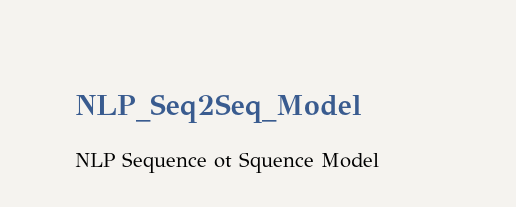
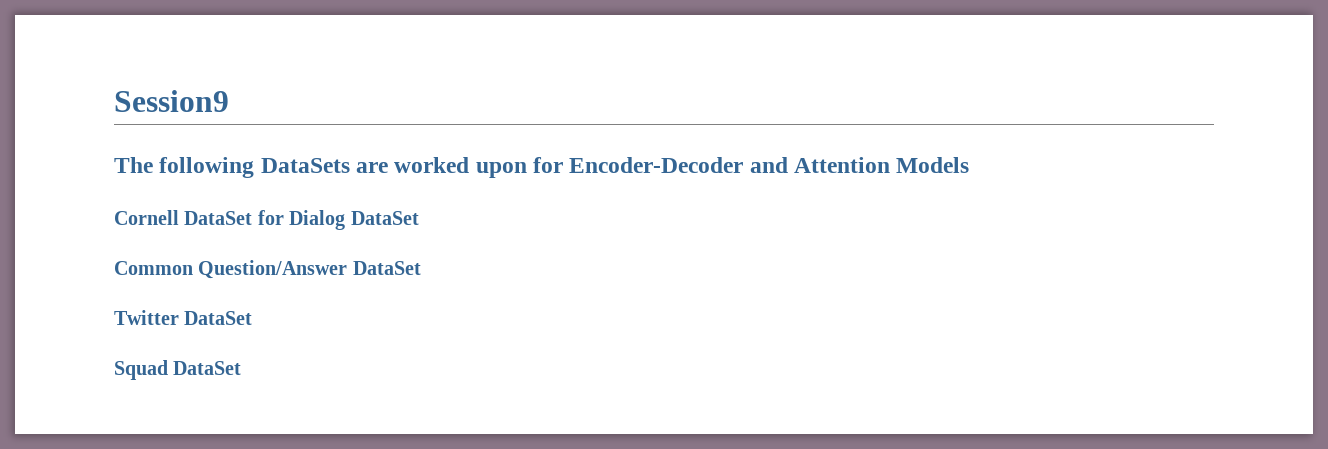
- NLP_Seq2Seq_Model
- NLP Sequence ot Squence Model
+ Session9
+ The following DataSets are worked upon for Encoder-Decoder and Attention Models
+ Cornell DataSet for Dialog DataSet
+ Common Question/Answer DataSet
+ Twitter DataSet
+ Squad DataSet

